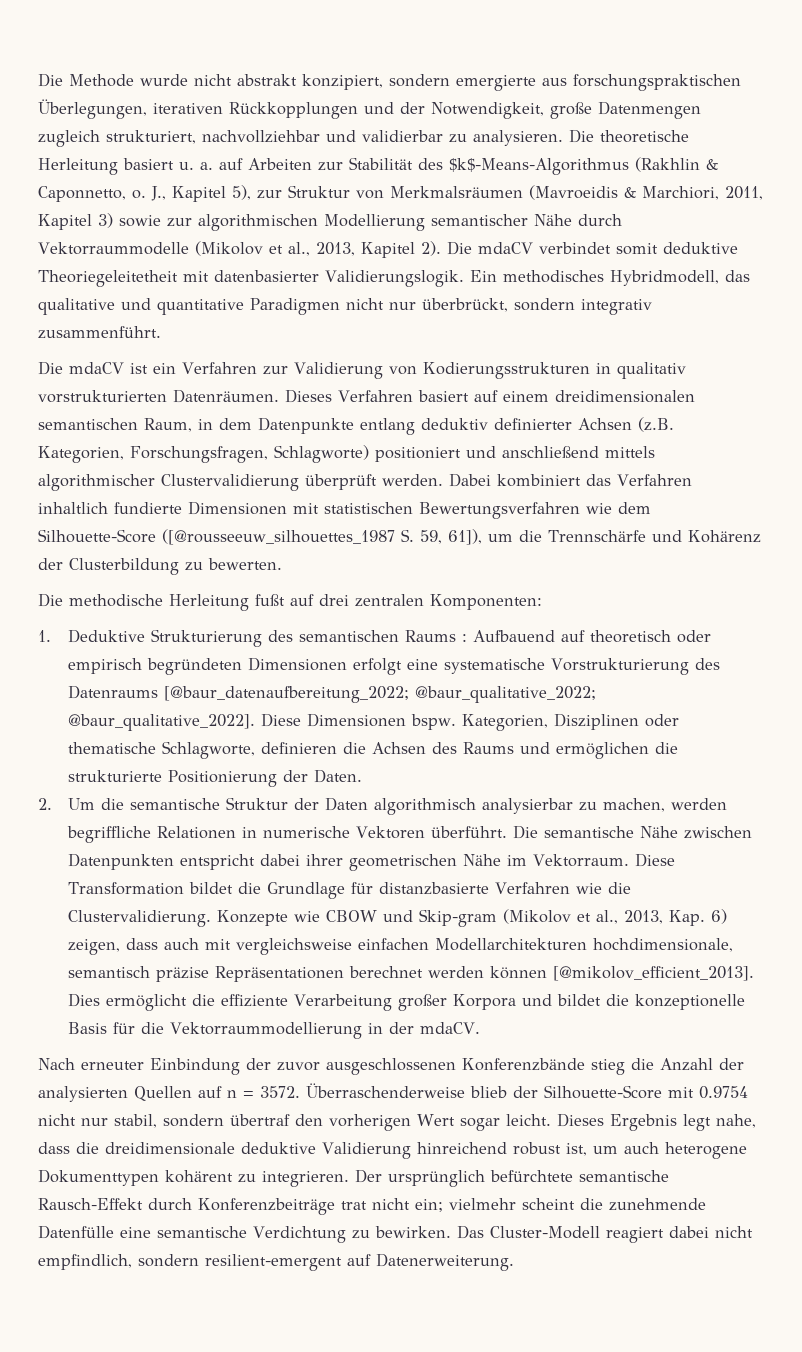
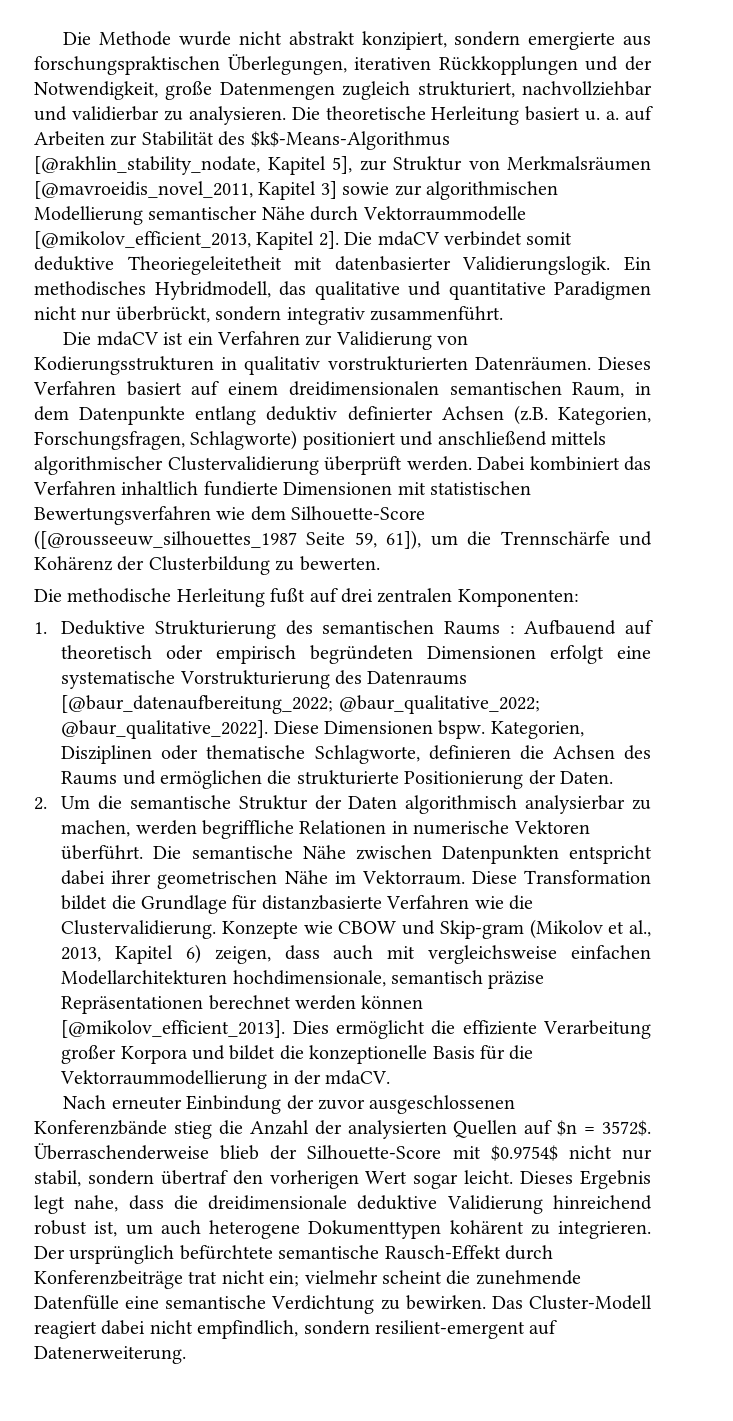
- Die theoretische Herleitung basiert u. a. auf Arbeiten zur Stabilität des $k$-Means-Algorithmus (Rakhlin & Caponnetto, o. J., Kapitel 5), zur Struktur von Merkmalsräumen (Mavroeidis & Marchiori, 2011, Kapitel 3) sowie zur algorithmischen Modellierung semantischer Nähe durch Vektorraummodelle (Mikolov et al., 2013, Kapitel 2).
+ Die theoretische Herleitung basiert u. a. auf Arbeiten zur Stabilität des $k$-Means-Algorithmus [@rakhlin_stability_nodate, Kapitel 5], zur Struktur von Merkmalsräumen [@mavroeidis_novel_2011, Kapitel 3] sowie zur algorithmischen Modellierung semantischer Nähe durch Vektorraummodelle [@mikolov_efficient_2013, Kapitel 2].
- Dabei kombiniert das Verfahren inhaltlich fundierte Dimensionen mit statistischen Bewertungsverfahren wie dem Silhouette-Score ([@rousseeuw_silhouettes_1987 S. 59, 61]), um die Trennschärfe und Kohärenz der Clusterbildung zu bewerten.
+ Dabei kombiniert das Verfahren inhaltlich fundierte Dimensionen mit statistischen Bewertungsverfahren wie dem Silhouette-Score ([@rousseeuw_silhouettes_1987 Seite 59, 61]), um die Trennschärfe und Kohärenz der Clusterbildung zu bewerten.
- Konzepte wie CBOW und Skip-gram (Mikolov et al., 2013, Kap. 6) zeigen, dass auch mit vergleichsweise einfachen Modellarchitekturen hochdimensionale, semantisch präzise Repräsentationen berechnet werden können [@mikolov_efficient_2013].
+ Konzepte wie CBOW und Skip-gram (Mikolov et al., 2013, Kapitel 6) zeigen, dass auch mit vergleichsweise einfachen Modellarchitekturen hochdimensionale, semantisch präzise Repräsentationen berechnet werden können [@mikolov_efficient_2013].
- Nach erneuter Einbindung der zuvor ausgeschlossenen Konferenzbände stieg die Anzahl der analysierten Quellen auf n = 3572.
+ Nach erneuter Einbindung der zuvor ausgeschlossenen Konferenzbände stieg die Anzahl der analysierten Quellen auf $n = 3572$.
- Überraschenderweise blieb der Silhouette-Score mit 0.9754 nicht nur stabil, sondern übertraf den vorherigen Wert sogar leicht.
+ Überraschenderweise blieb der Silhouette-Score mit $0.9754$ nicht nur stabil, sondern übertraf den vorherigen Wert sogar leicht.

